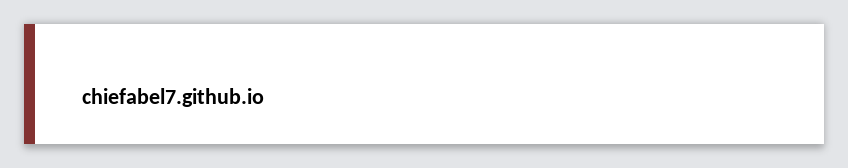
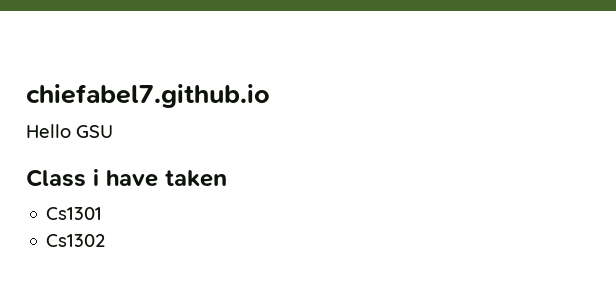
+ Hello GSU
+ Class i have taken
+ Cs1301
+ Cs1302

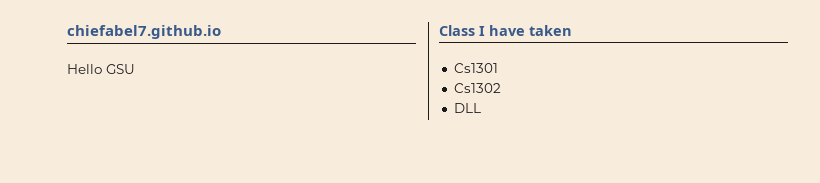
- Class i have taken
+ Class I have taken
+ DLL

